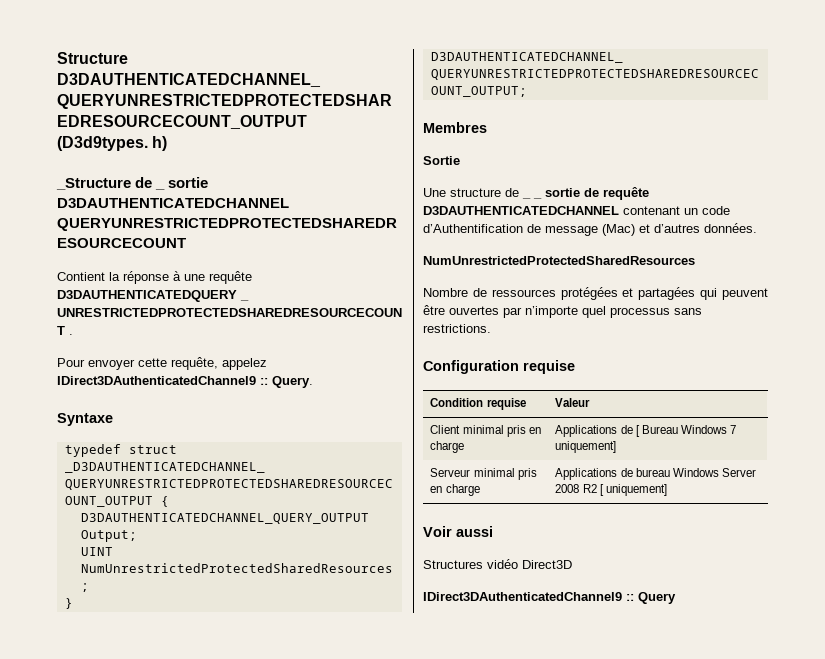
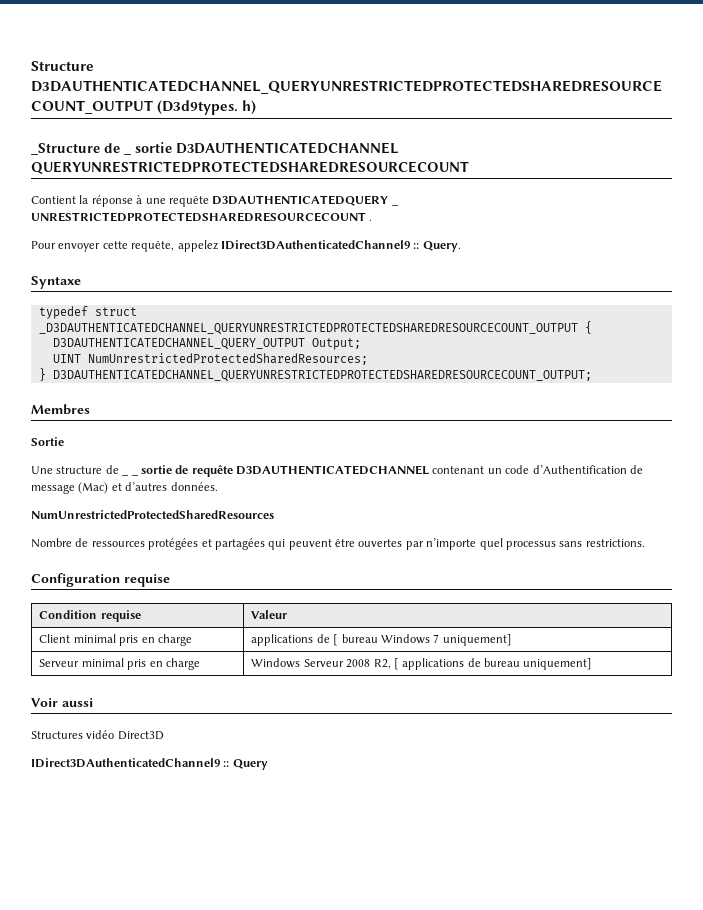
- Client minimal pris en charge | Applications de [ Bureau Windows 7 uniquement]
+ Client minimal pris en charge | applications de [ bureau Windows 7 uniquement]
- Serveur minimal pris en charge | Applications de bureau Windows Server 2008 R2 [ uniquement]
+ Serveur minimal pris en charge | Windows Serveur 2008 R2, [ applications de bureau uniquement]

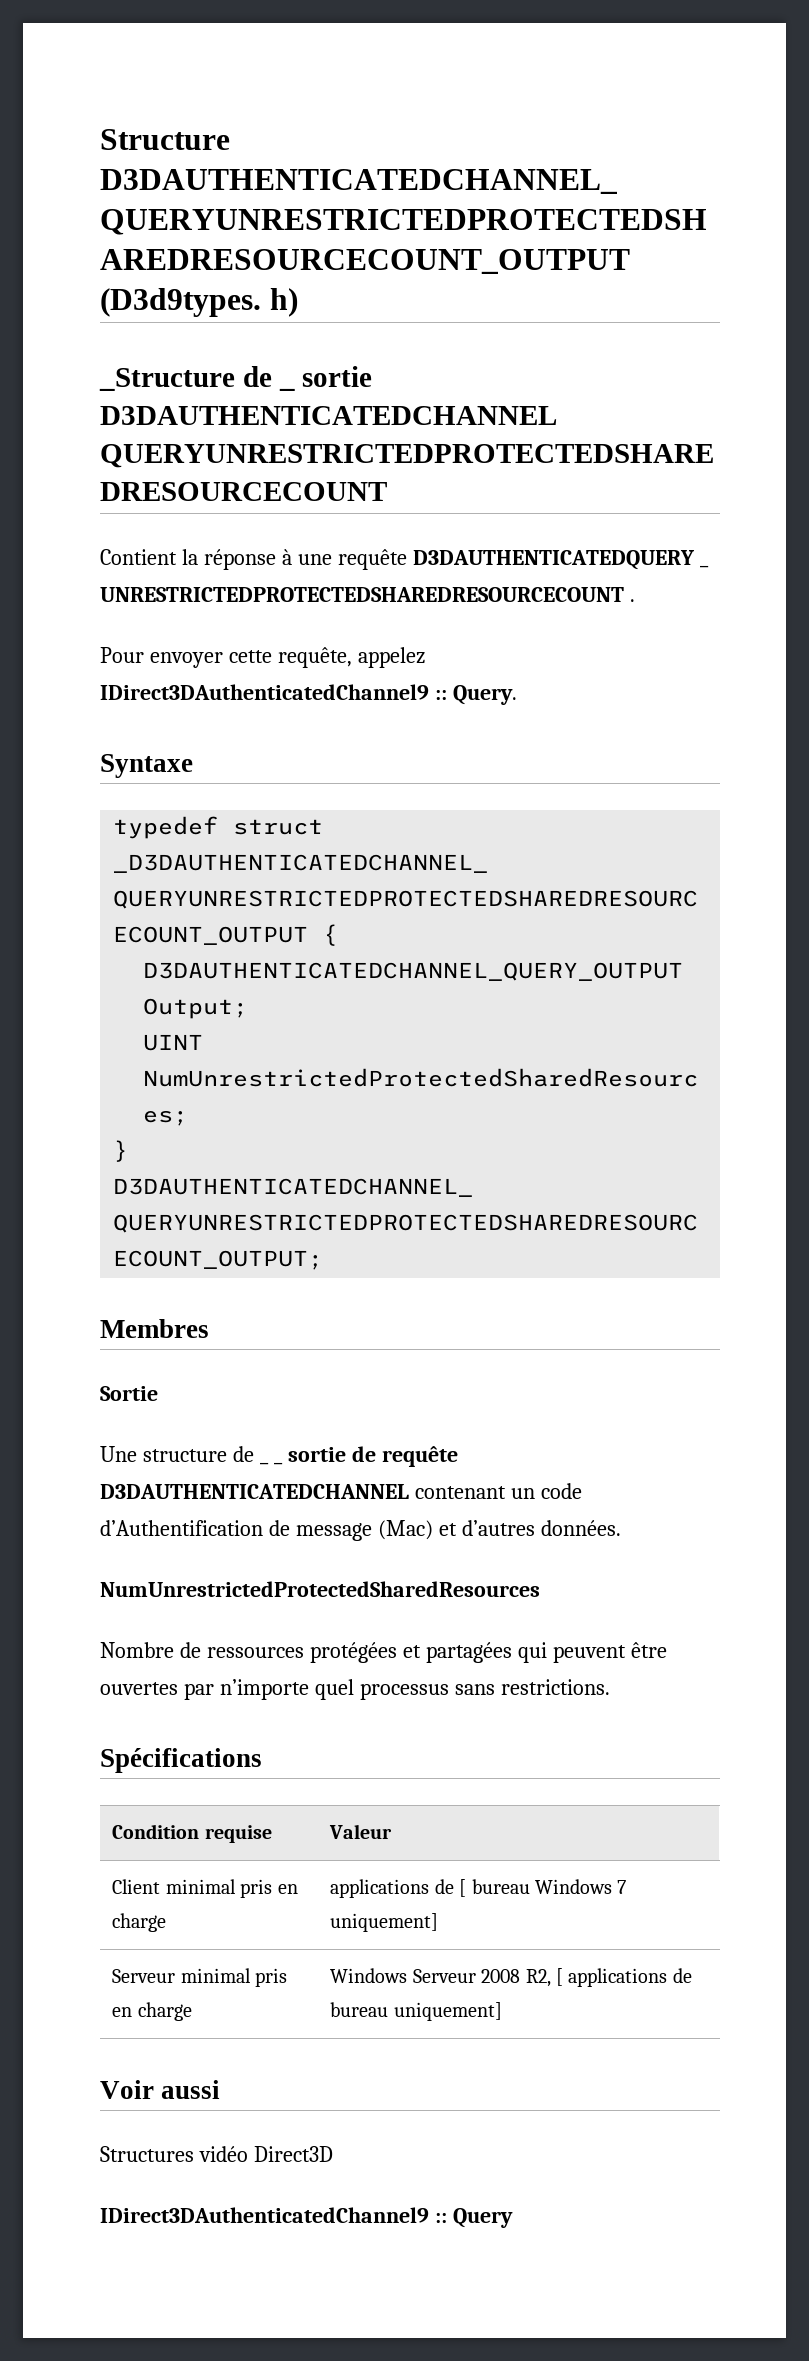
- Configuration requise
+ Spécifications

